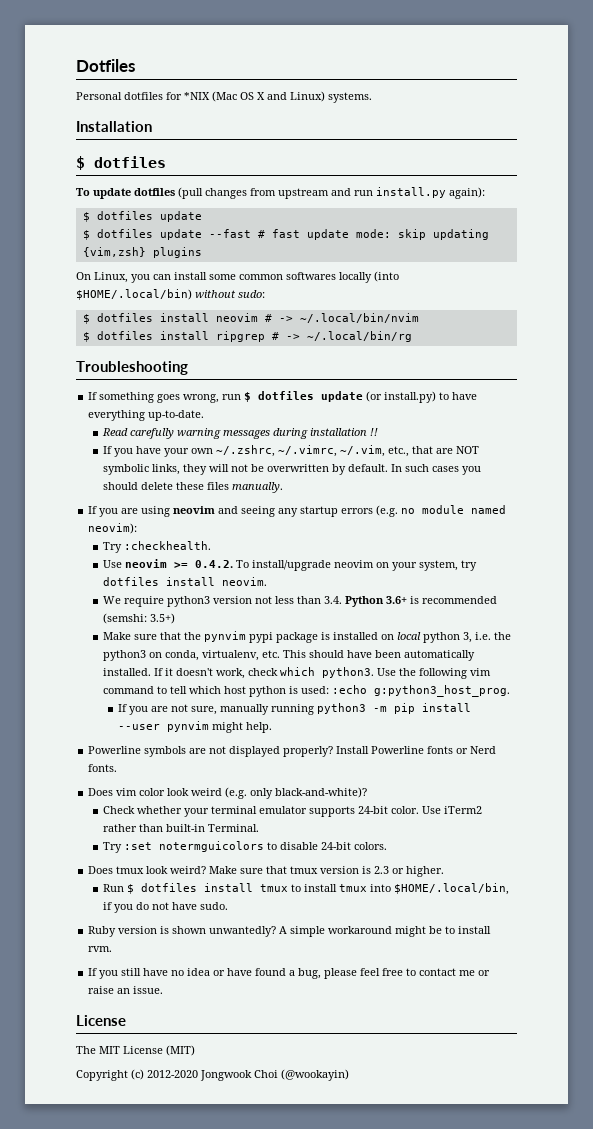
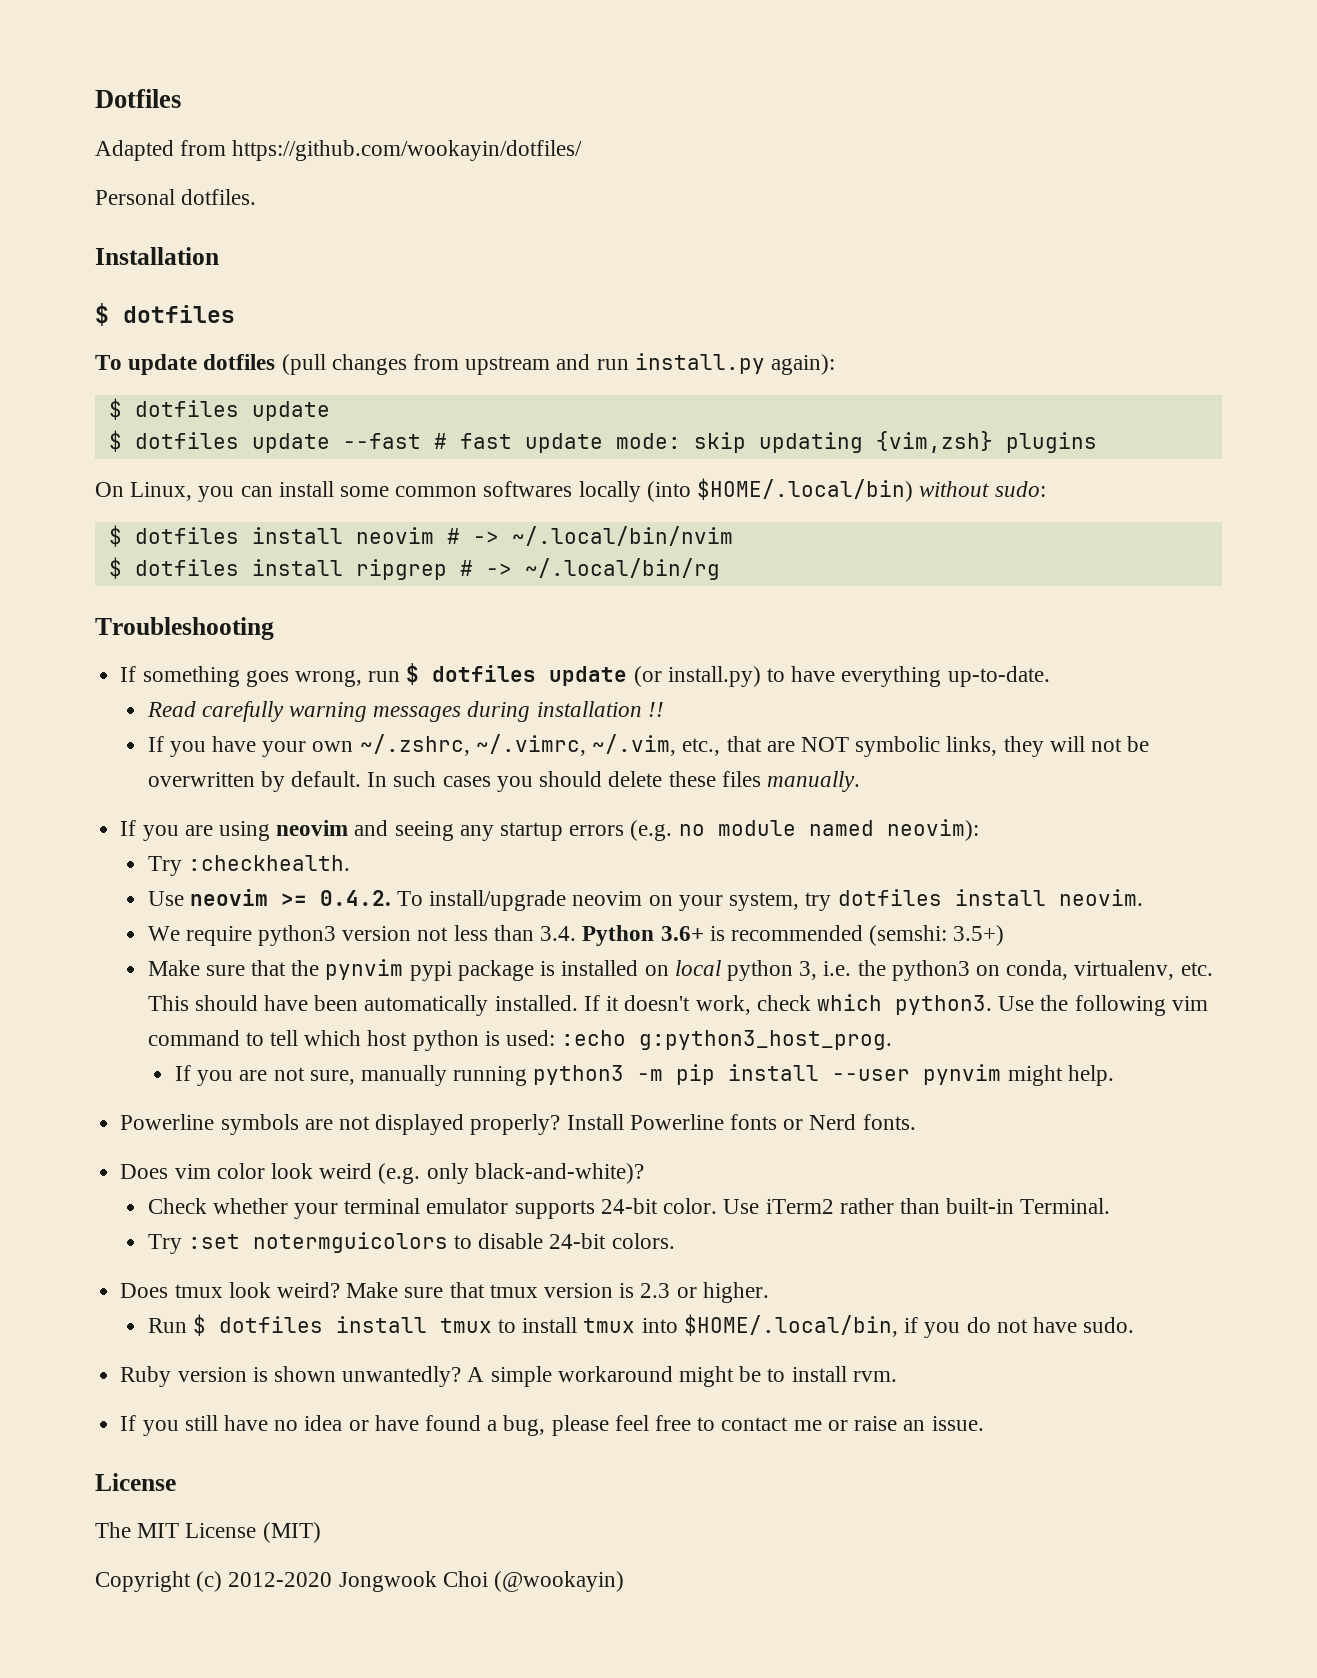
- Personal dotfiles for *NIX (Mac OS X and Linux) systems.
+ Adapted from https://github.com/wookayin/dotfiles/
+ Personal dotfiles.

